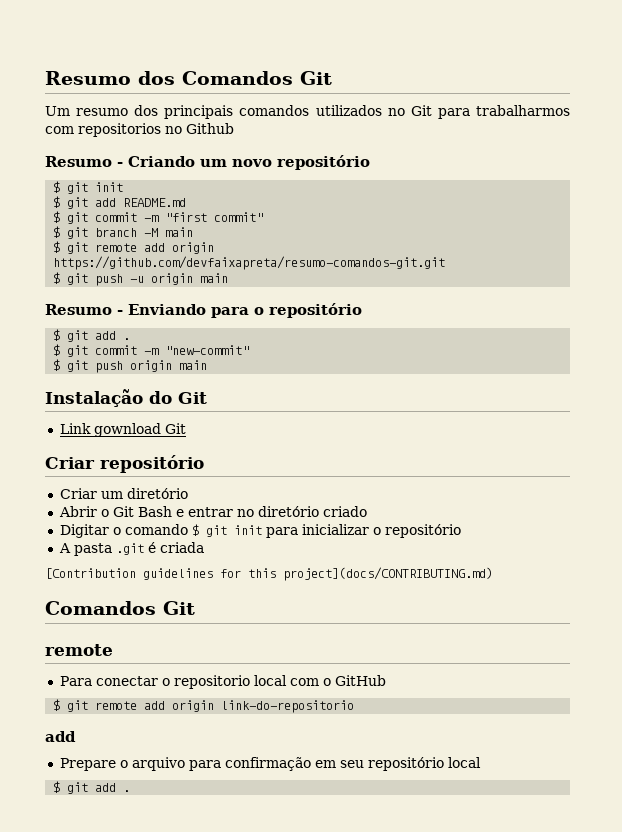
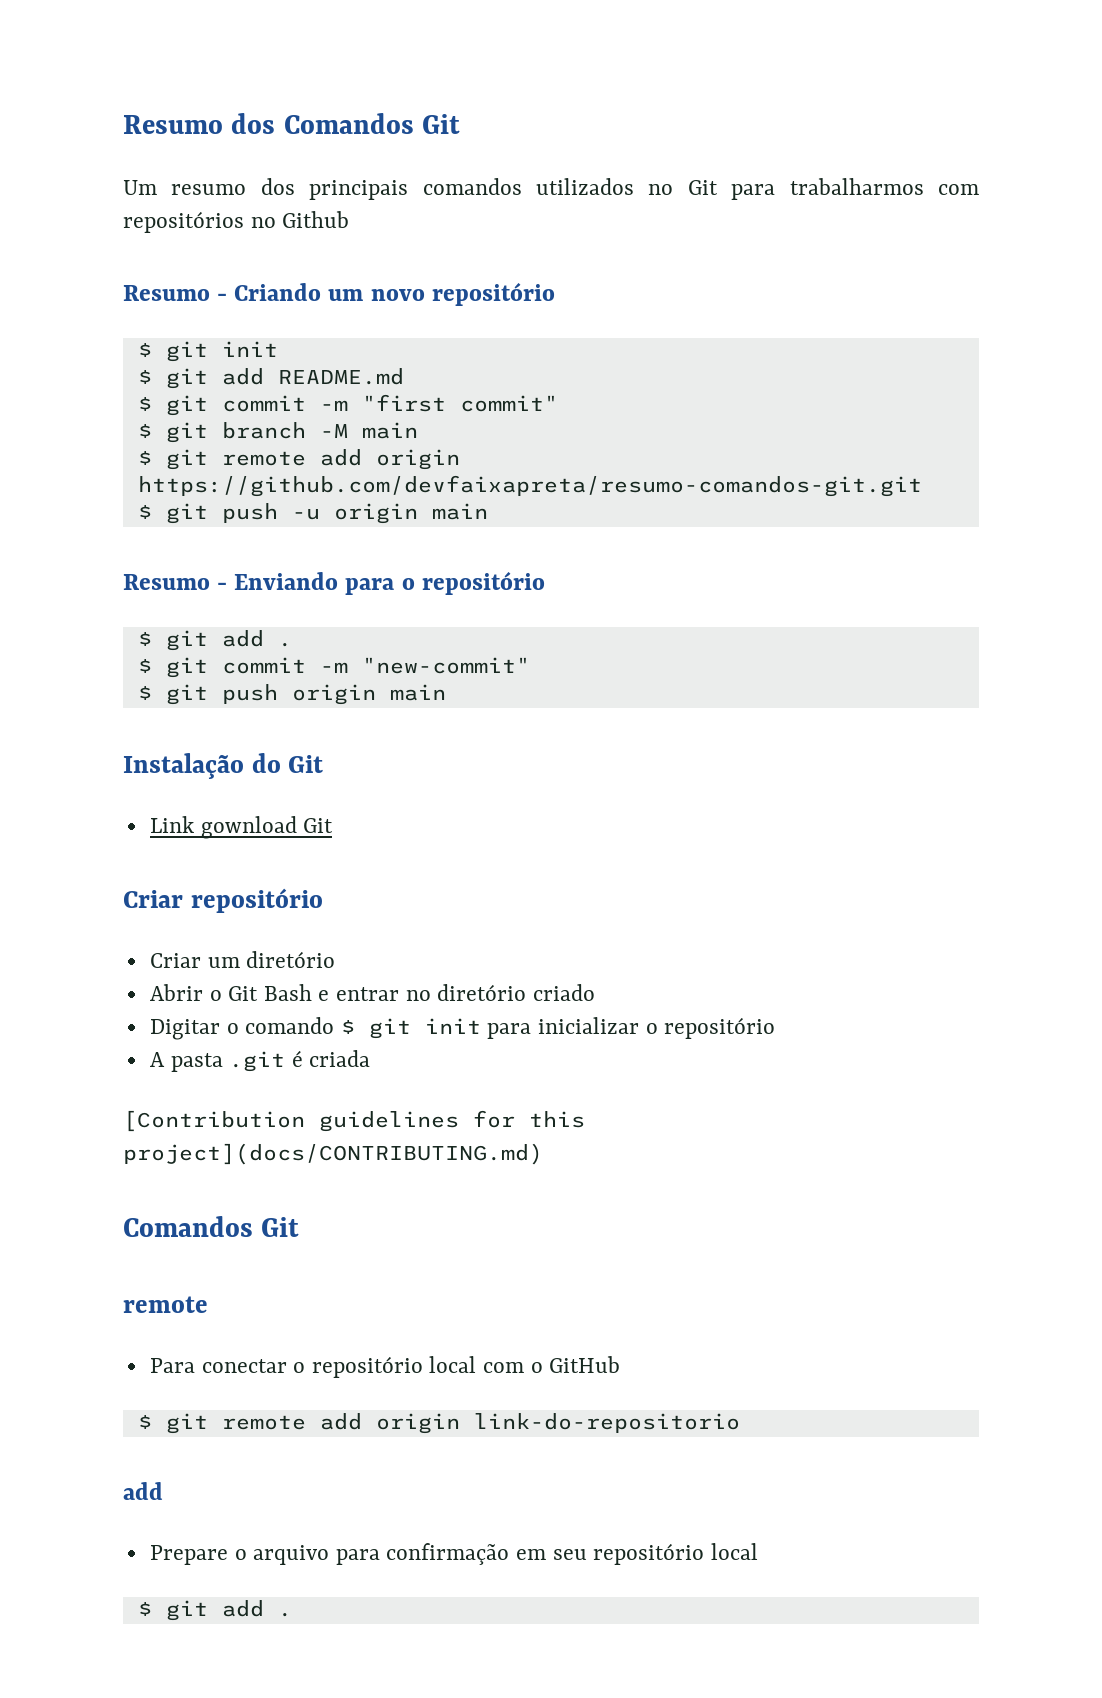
- Um resumo dos principais comandos utilizados no Git para trabalharmos com repositorios no Github
+ Um resumo dos principais comandos utilizados no Git para trabalharmos com repositórios no Github
- Para conectar o repositorio local com o GitHub
+ Para conectar o repositório local com o GitHub

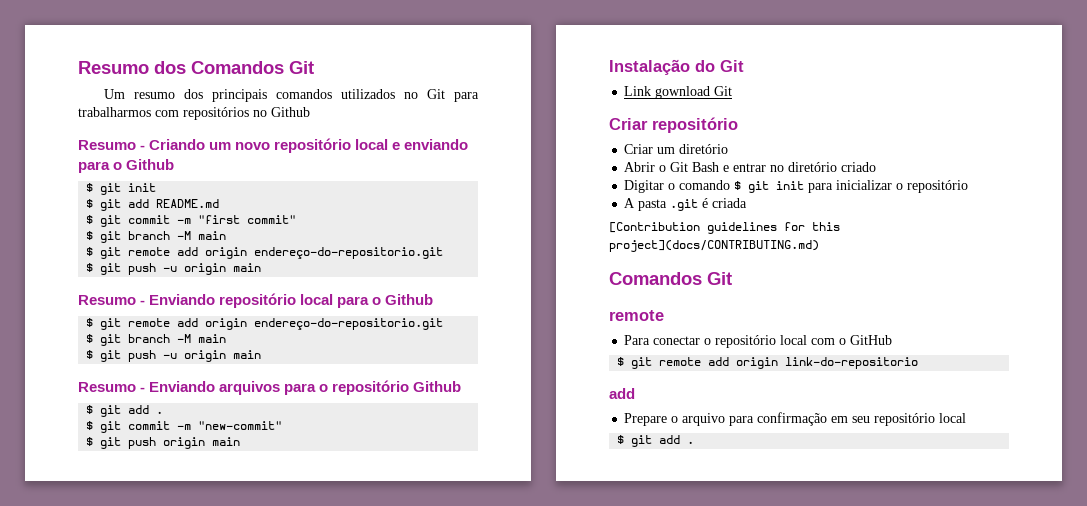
- Resumo - Criando um novo repositório
+ Resumo - Criando um novo repositório local e enviando para o Github
  $ git commit -m "first commit"
  $ git branch -M main
- $ git remote add origin https://github.com/devfaixapreta/resumo-comandos-git.git
+ $ git remote add origin endereço-do-repositorio.git
  $ git push -u origin main
- Resumo - Enviando para o repositório
+ Resumo - Enviando repositório local para o Github
+ $ git remote add origin endereço-do-repositorio.git
+ $ git branch -M main
+ $ git push -u origin main
+ Resumo - Enviando arquivos para o repositório Github

